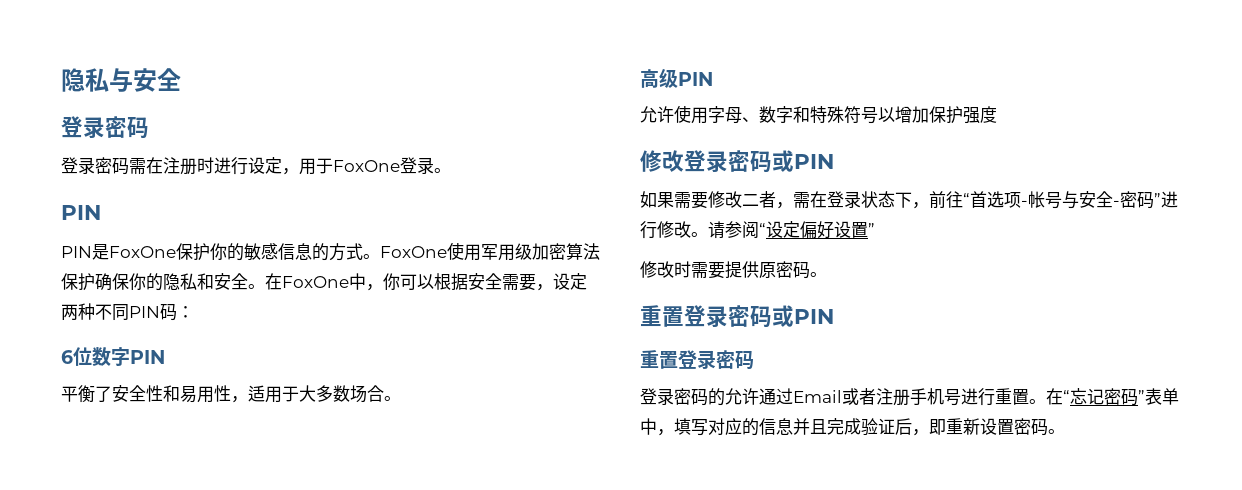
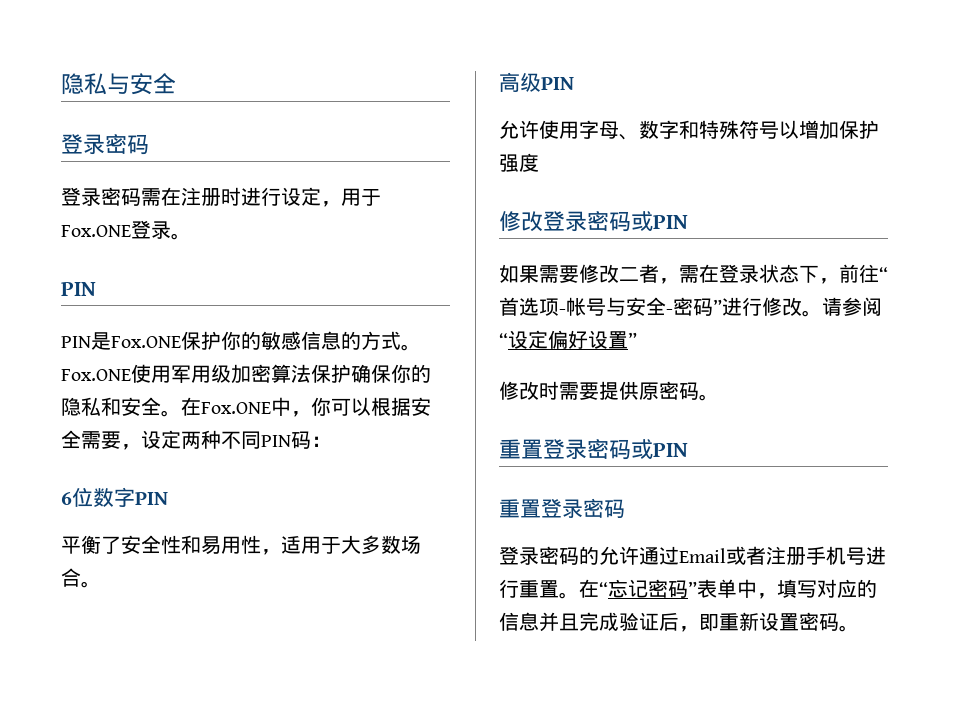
- 登录密码需在注册时进行设定，用于FoxOne登录。
+ 登录密码需在注册时进行设定，用于Fox.ONE登录。
- PIN是FoxOne保护你的敏感信息的方式。
+ PIN是Fox.ONE保护你的敏感信息的方式。
- FoxOne使用军用级加密算法保护确保你的隐私和安全。
+ Fox.ONE使用军用级加密算法保护确保你的隐私和安全。
- 在FoxOne中，你可以根据安全需要，设定两种不同PIN码：
+ 在Fox.ONE中，你可以根据安全需要，设定两种不同PIN码：

